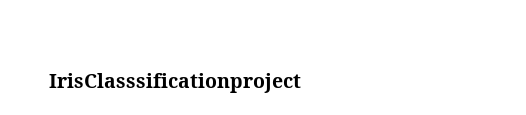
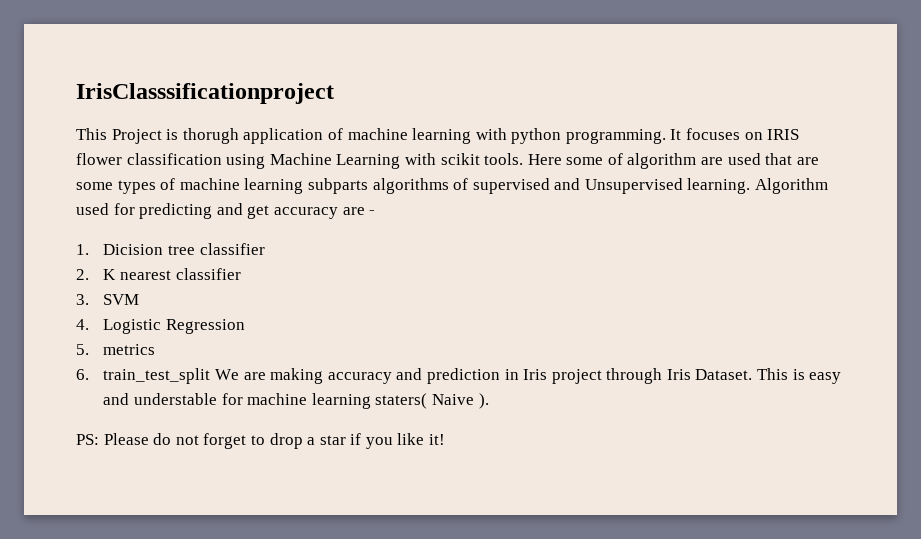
+ This Project is thorugh application of machine learning with python programming. It focuses on IRIS flower classification using Machine Learning with scikit tools. Here some of algorithm are used that are some types of machine learning subparts algorithms of supervised and Unsupervised learning. Algorithm used for predicting and get accuracy are -
+ 1. Dicision tree classifier
+ 2. K nearest classifier
+ 3. SVM
+ 4. Logistic Regression
+ 5. metrics
+ 6. train_test_split We are making accuracy and prediction in Iris project through Iris Dataset. This is easy and understable for machine learning staters( Naive ).
+ PS: Please do not forget to drop a star if you like it!

